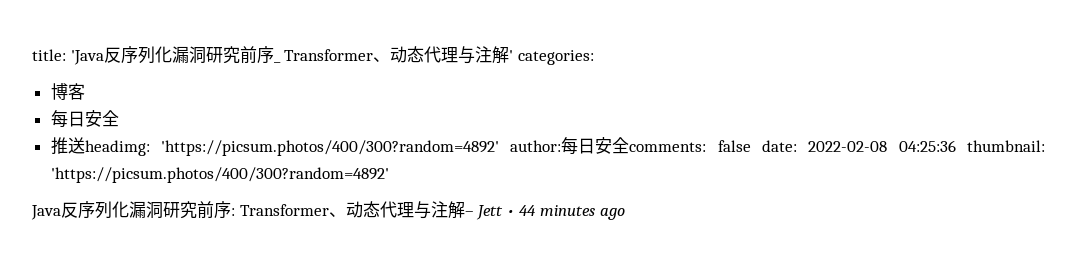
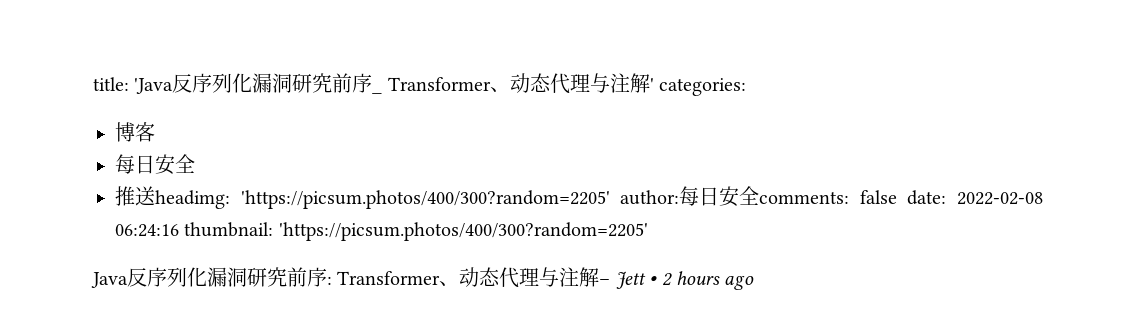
- 推送headimg: 'https://picsum.photos/400/300?random=4892' author:每日安全comments: false date: 2022-02-08 04:25:36 thumbnail: 'https://picsum.photos/400/300?random=4892'
+ 推送headimg: 'https://picsum.photos/400/300?random=2205' author:每日安全comments: false date: 2022-02-08 06:24:16 thumbnail: 'https://picsum.photos/400/300?random=2205'
- Java反序列化漏洞研究前序: Transformer、动态代理与注解– Jett • 44 minutes ago
+ Java反序列化漏洞研究前序: Transformer、动态代理与注解– Jett • 2 hours ago

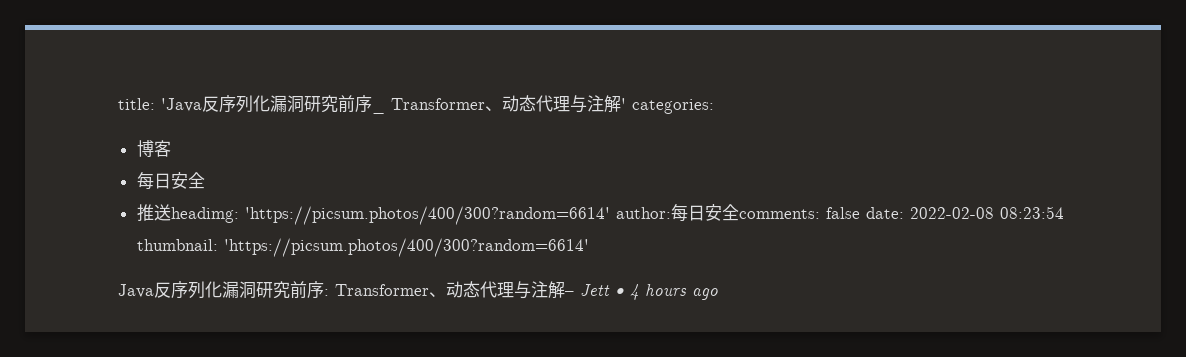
- 推送headimg: 'https://picsum.photos/400/300?random=2205' author:每日安全comments: false date: 2022-02-08 06:24:16 thumbnail: 'https://picsum.photos/400/300?random=2205'
+ 推送headimg: 'https://picsum.photos/400/300?random=6614' author:每日安全comments: false date: 2022-02-08 08:23:54 thumbnail: 'https://picsum.photos/400/300?random=6614'
- Java反序列化漏洞研究前序: Transformer、动态代理与注解– Jett • 2 hours ago
+ Java反序列化漏洞研究前序: Transformer、动态代理与注解– Jett • 4 hours ago

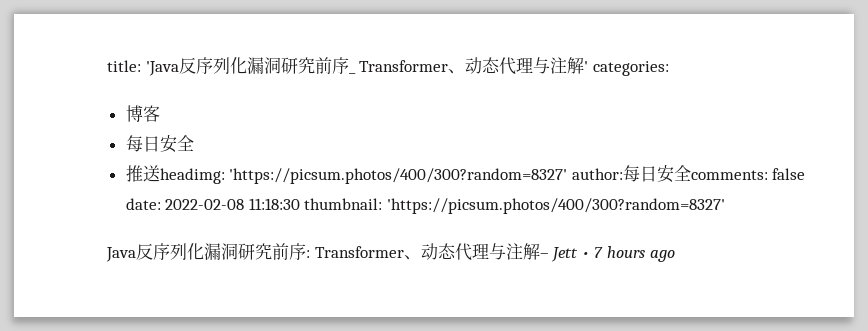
- 推送headimg: 'https://picsum.photos/400/300?random=6614' author:每日安全comments: false date: 2022-02-08 08:23:54 thumbnail: 'https://picsum.photos/400/300?random=6614'
+ 推送headimg: 'https://picsum.photos/400/300?random=8327' author:每日安全comments: false date: 2022-02-08 11:18:30 thumbnail: 'https://picsum.photos/400/300?random=8327'
- Java反序列化漏洞研究前序: Transformer、动态代理与注解– Jett • 4 hours ago
+ Java反序列化漏洞研究前序: Transformer、动态代理与注解– Jett • 7 hours ago

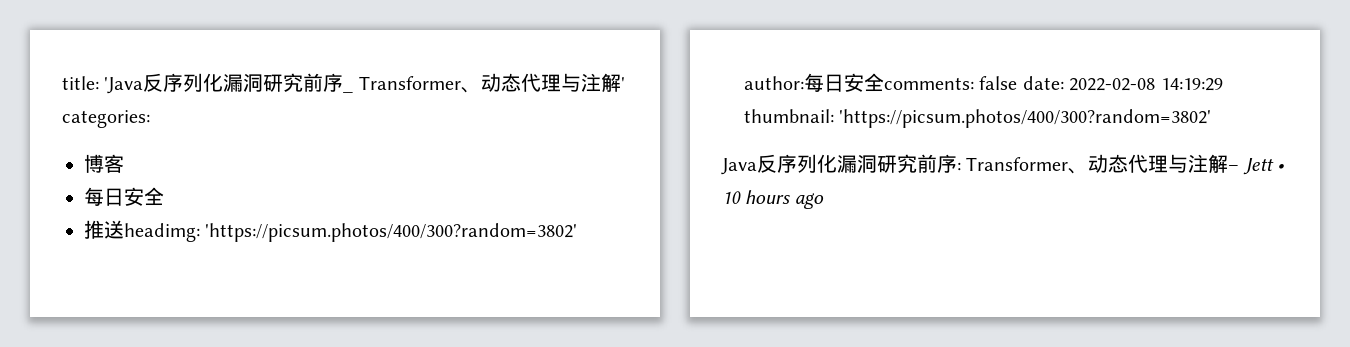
- 推送headimg: 'https://picsum.photos/400/300?random=8327' author:每日安全comments: false date: 2022-02-08 11:18:30 thumbnail: 'https://picsum.photos/400/300?random=8327'
+ 推送headimg: 'https://picsum.photos/400/300?random=3802' author:每日安全comments: false date: 2022-02-08 14:19:29 thumbnail: 'https://picsum.photos/400/300?random=3802'
- Java反序列化漏洞研究前序: Transformer、动态代理与注解– Jett • 7 hours ago
+ Java反序列化漏洞研究前序: Transformer、动态代理与注解– Jett • 10 hours ago

